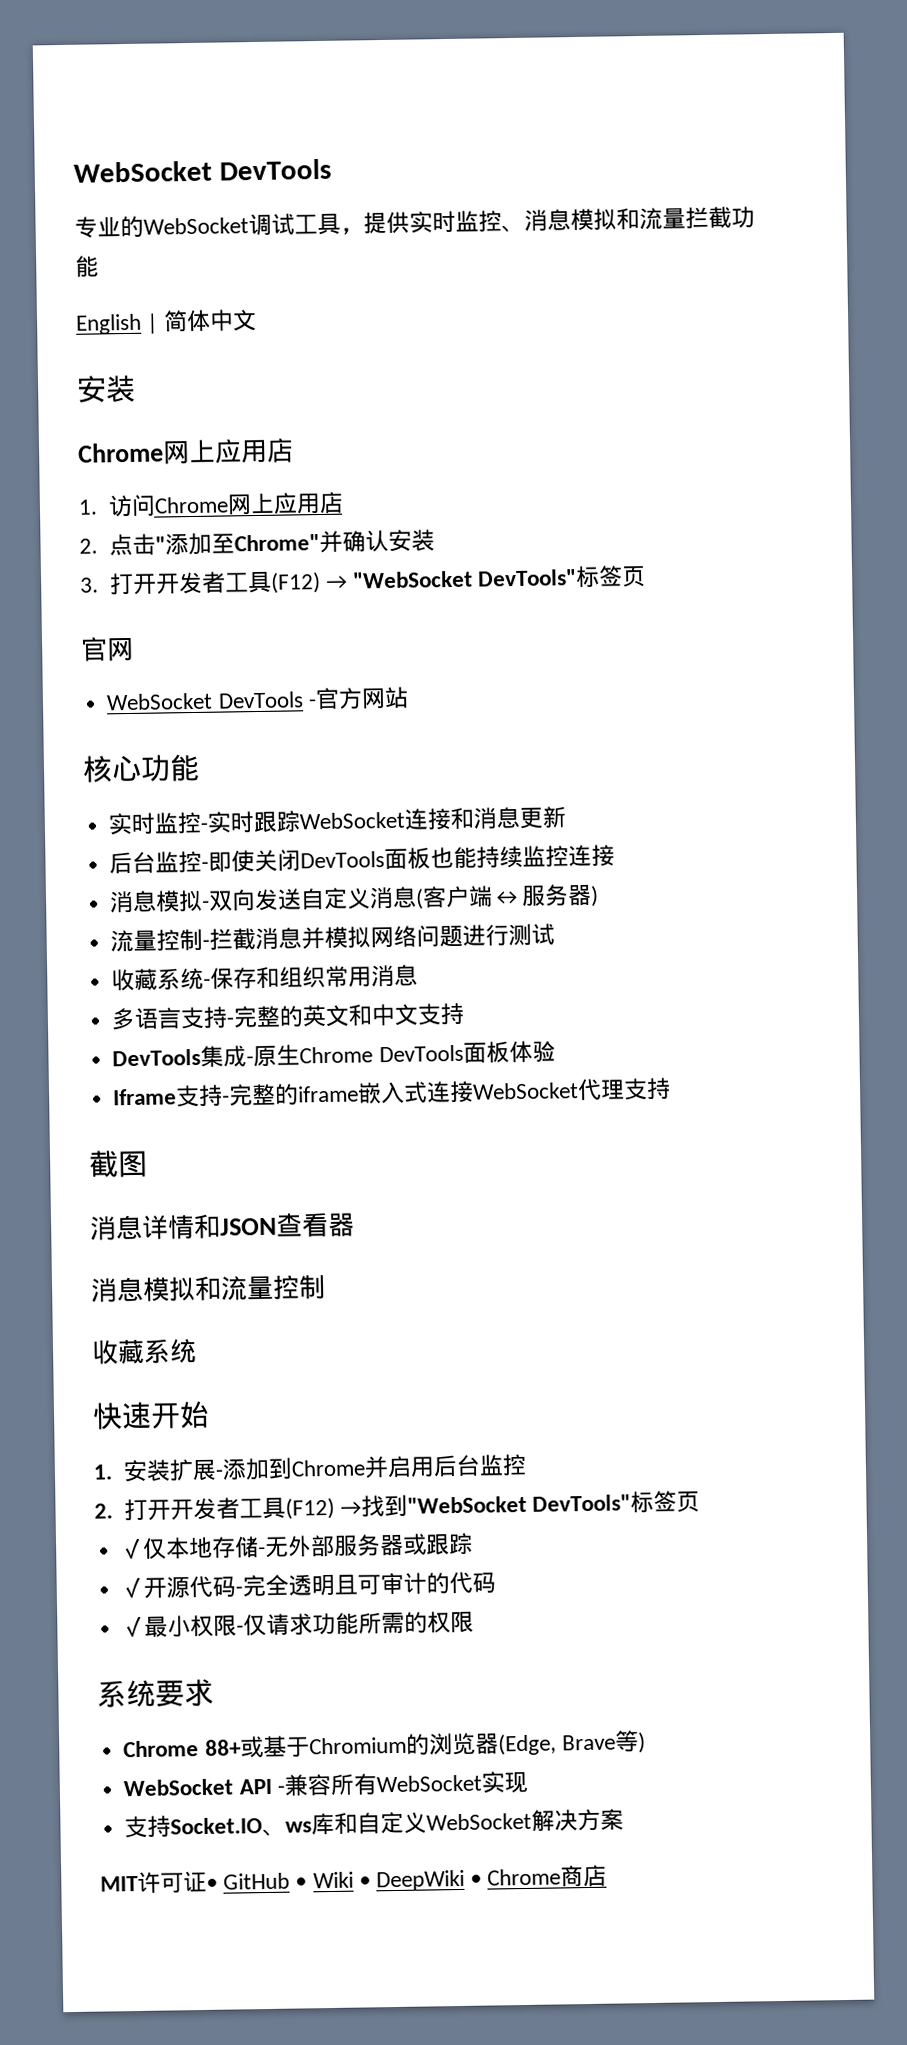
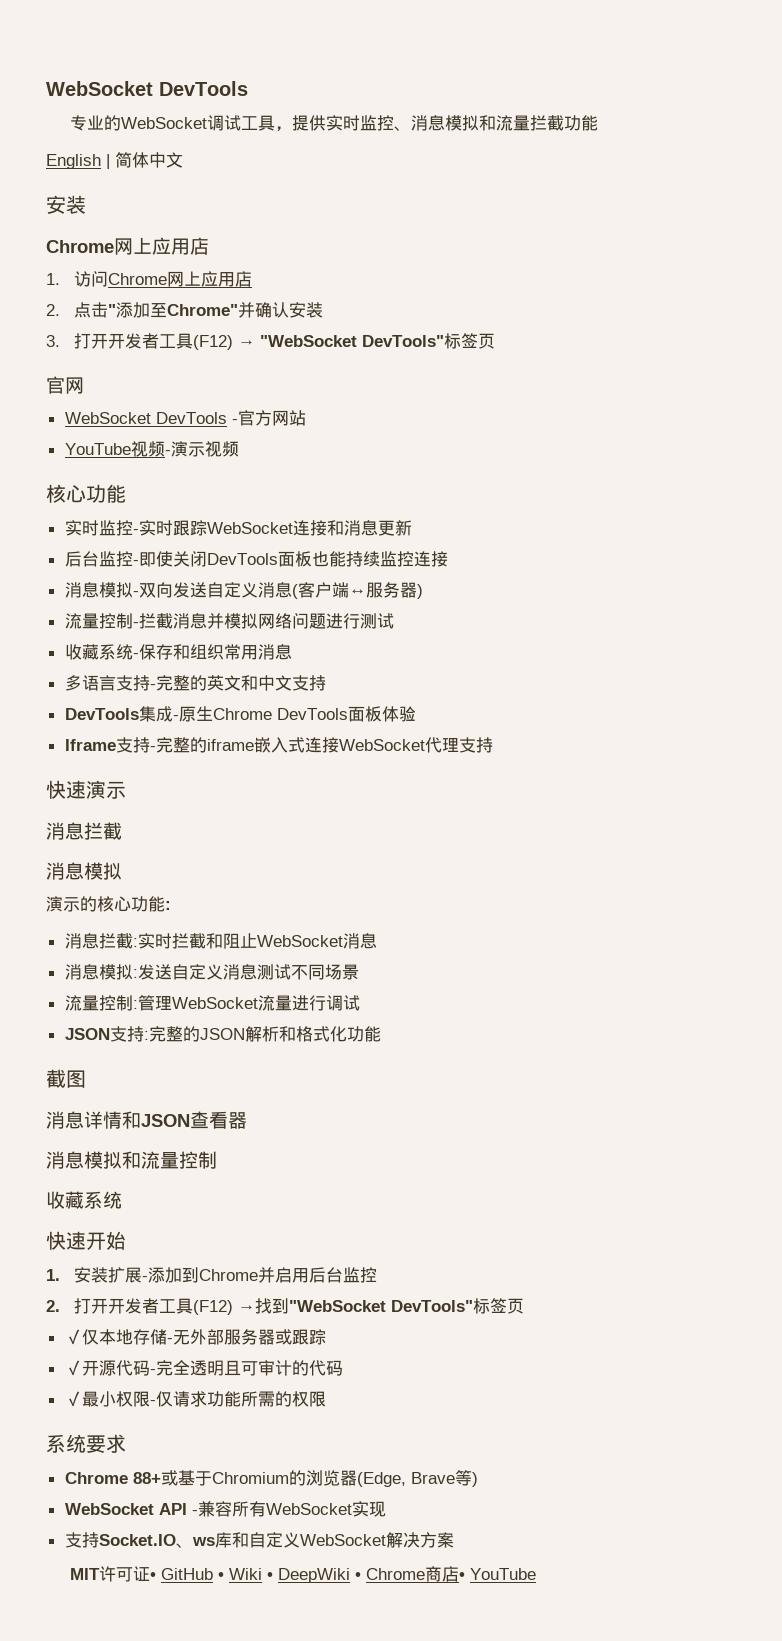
+ YouTube视频-演示视频
+ 快速演示
+ 消息拦截
+ 消息模拟
+ 演示的核心功能:
+ 消息拦截:实时拦截和阻止WebSocket消息
+ 消息模拟:发送自定义消息测试不同场景
+ 流量控制:管理WebSocket流量进行调试
+ JSON支持:完整的JSON解析和格式化功能
- MIT许可证• GitHub • Wiki • DeepWiki • Chrome商店
+ MIT许可证• GitHub • Wiki • DeepWiki • Chrome商店• YouTube

